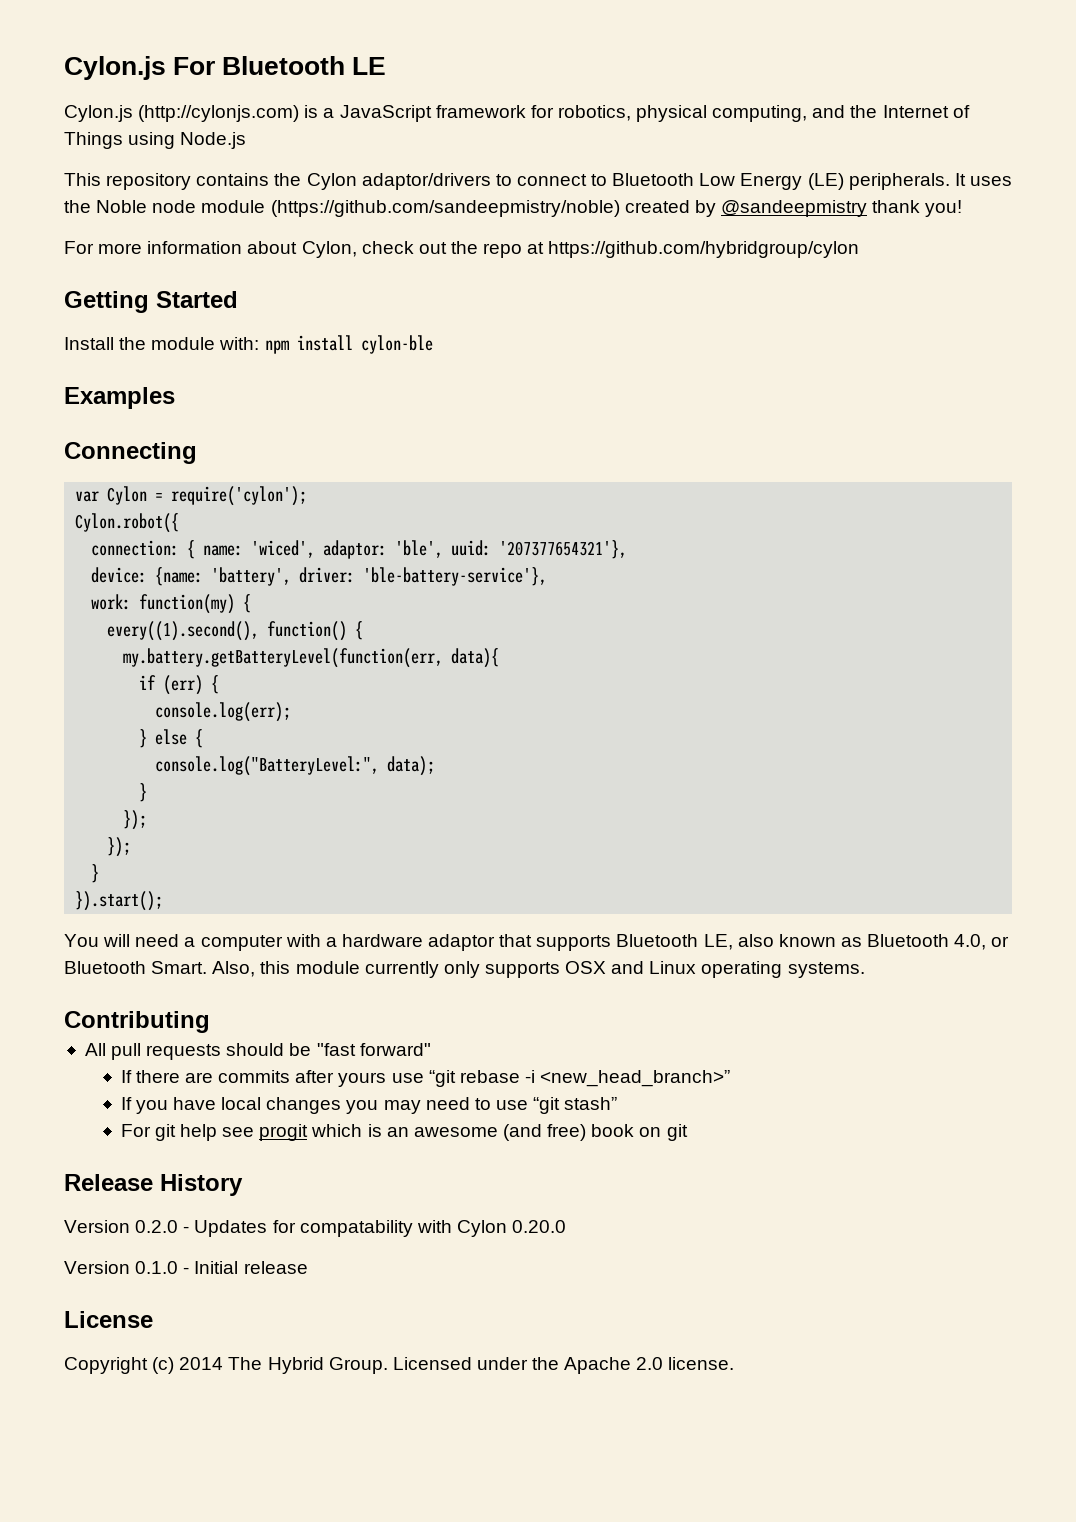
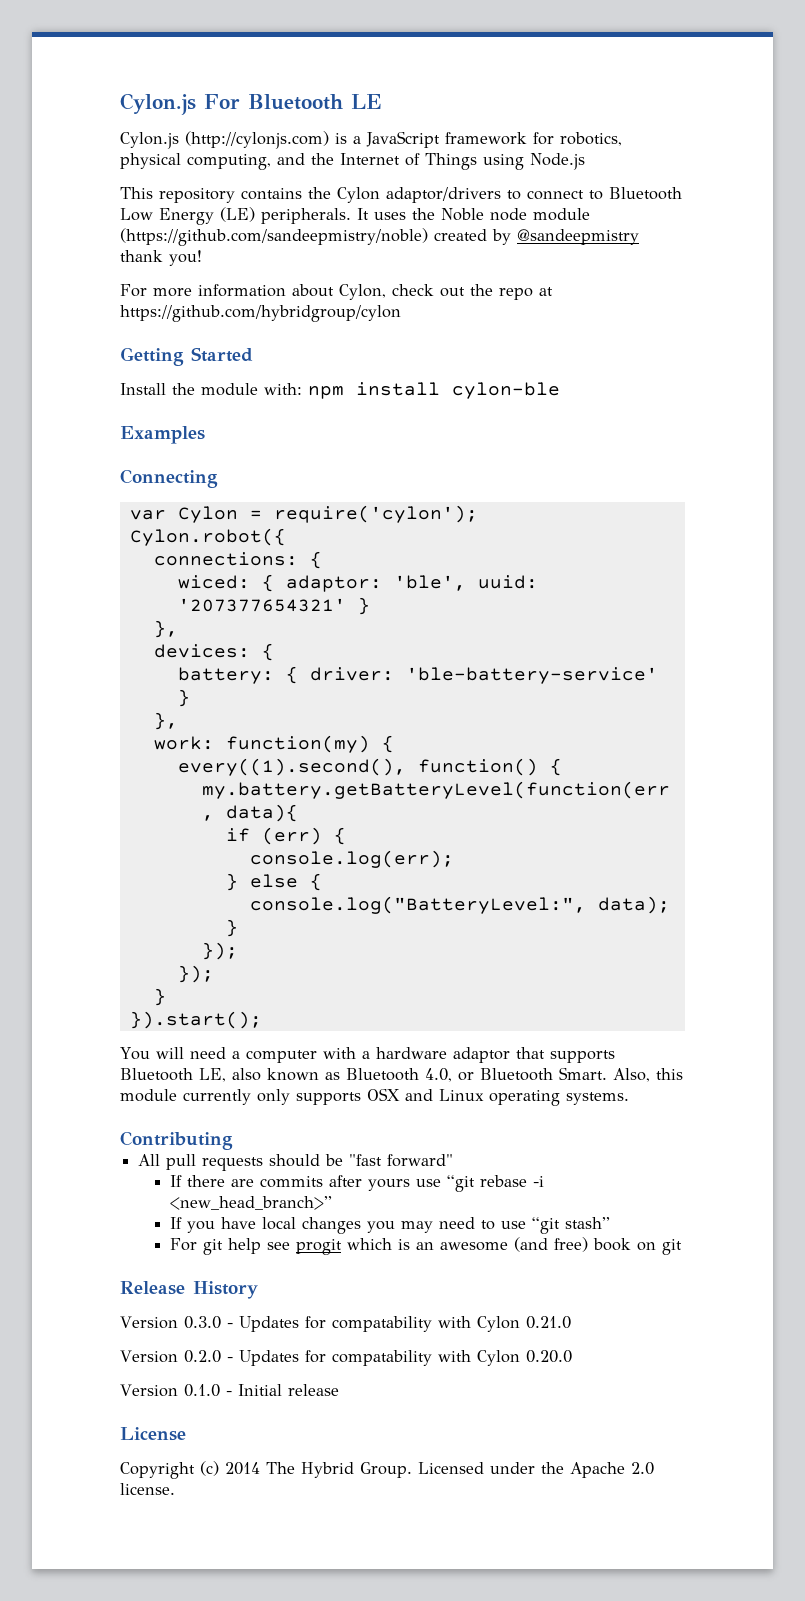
- connection: { name: 'wiced', adaptor: 'ble', uuid: '207377654321'},
- device: {name: 'battery', driver: 'ble-battery-service'},
+ connections: {
+ wiced: { adaptor: 'ble', uuid: '207377654321' }
+ },
+ devices: {
+ battery: { driver: 'ble-battery-service' }
+ },
+ Version 0.3.0 - Updates for compatability with Cylon 0.21.0

